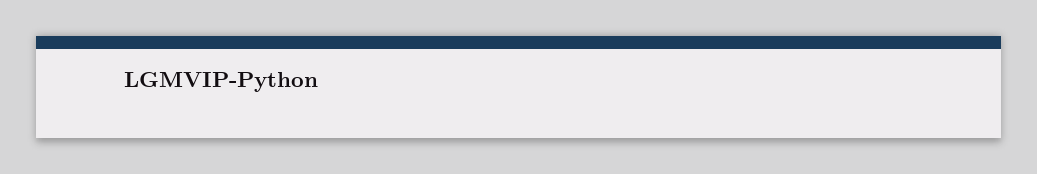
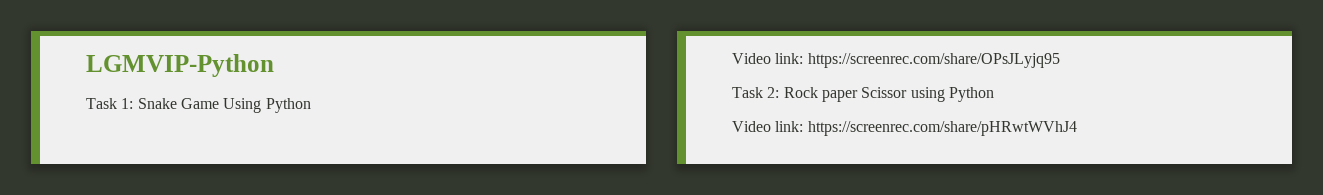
+ Task 1: Snake Game Using Python
+ Video link: https://screenrec.com/share/OPsJLyjq95
+ Task 2: Rock paper Scissor using Python
+ Video link: https://screenrec.com/share/pHRwtWVhJ4

